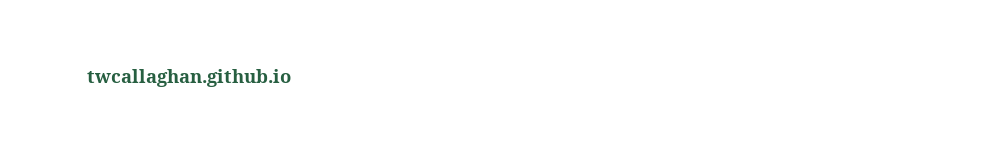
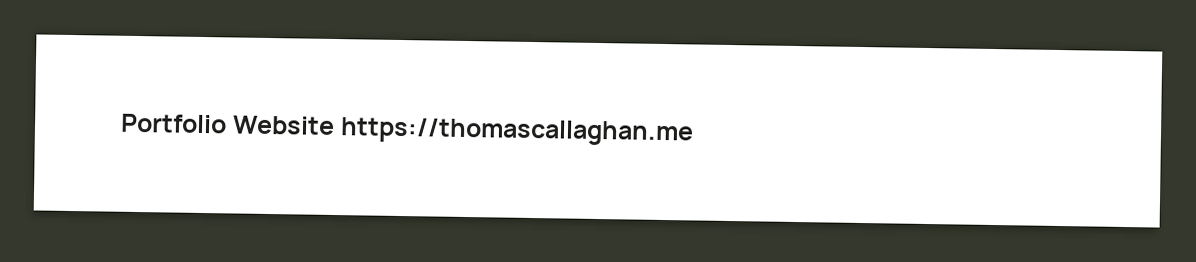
- twcallaghan.github.io
+ Portfolio Website https://thomascallaghan.me

